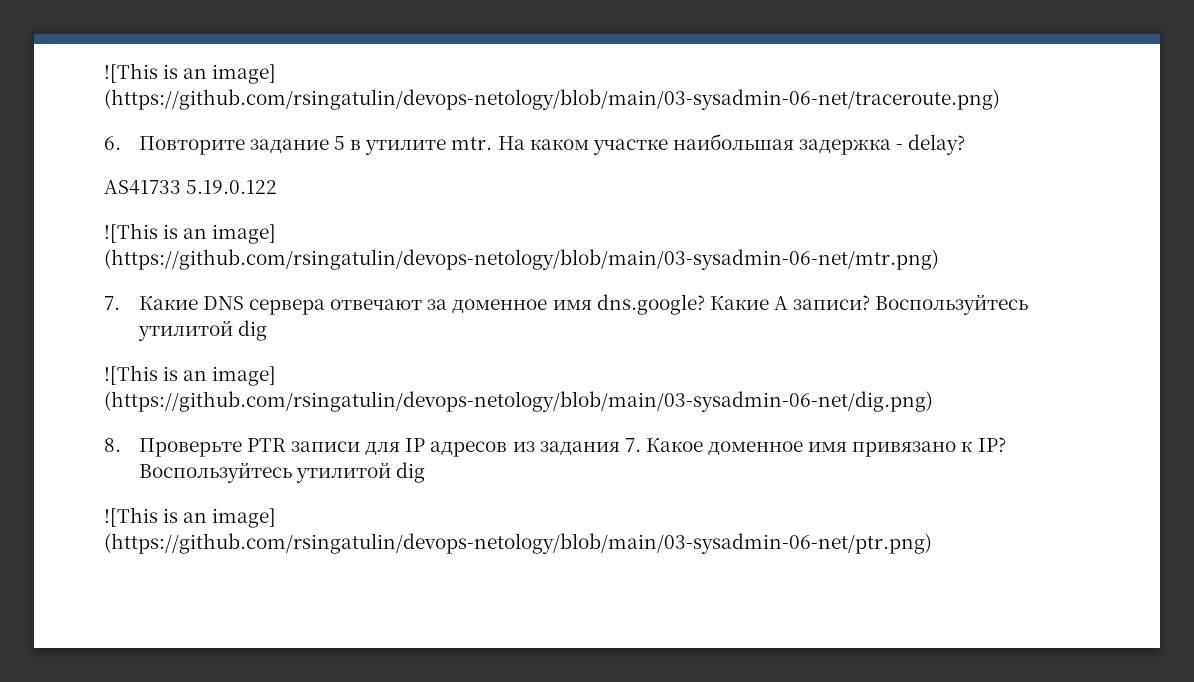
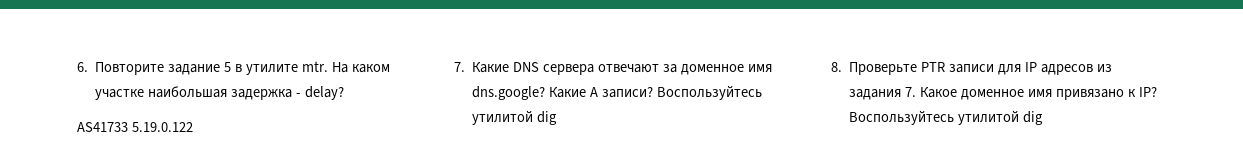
- ![This is an image] (https://github.com/rsingatulin/devops-netology/blob/main/03-sysadmin-06-net/traceroute.png)
- ![This is an image] (https://github.com/rsingatulin/devops-netology/blob/main/03-sysadmin-06-net/mtr.png)
- ![This is an image] (https://github.com/rsingatulin/devops-netology/blob/main/03-sysadmin-06-net/dig.png)
- ![This is an image] (https://github.com/rsingatulin/devops-netology/blob/main/03-sysadmin-06-net/ptr.png)

